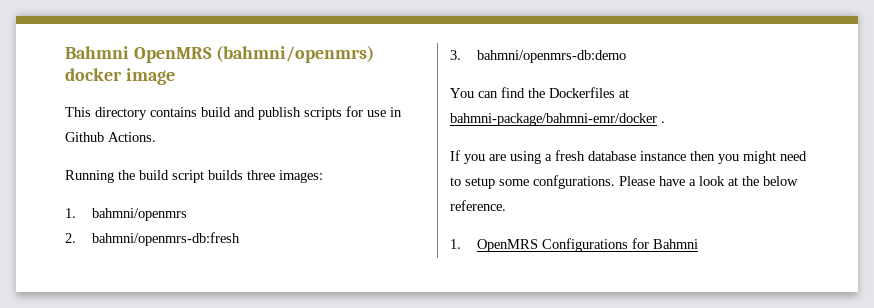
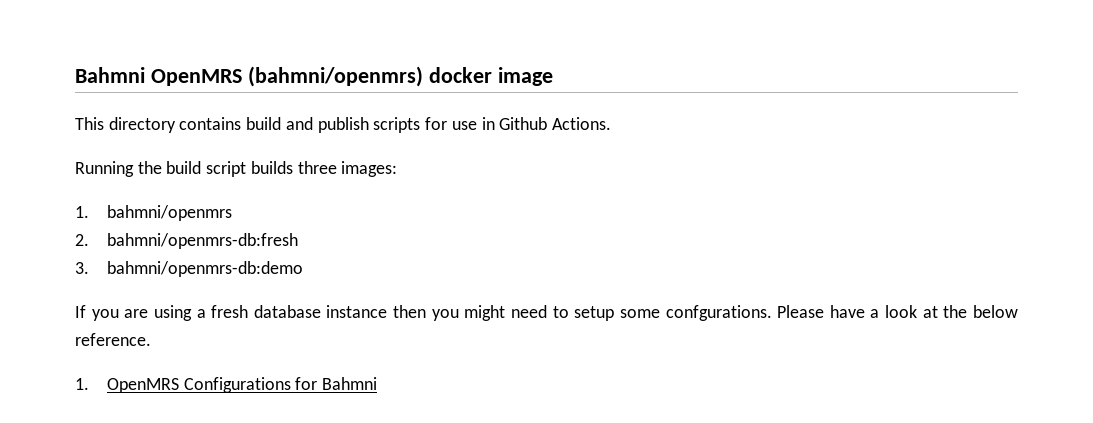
- You can find the Dockerfiles at bahmni-package/bahmni-emr/docker .

